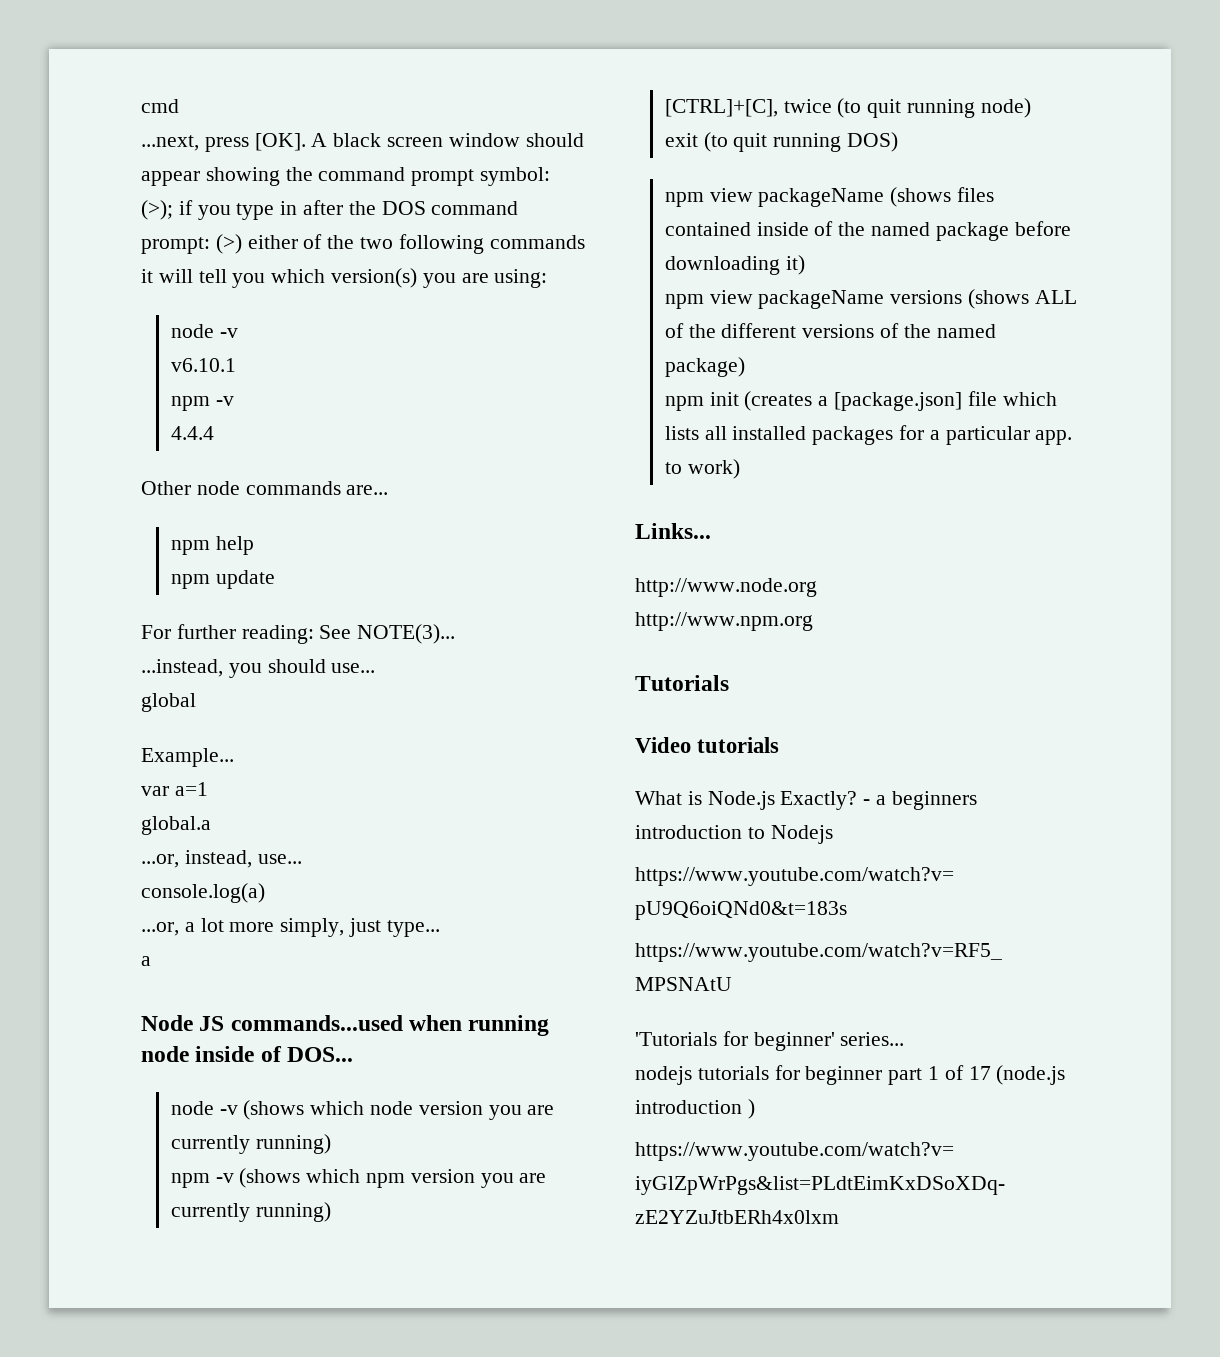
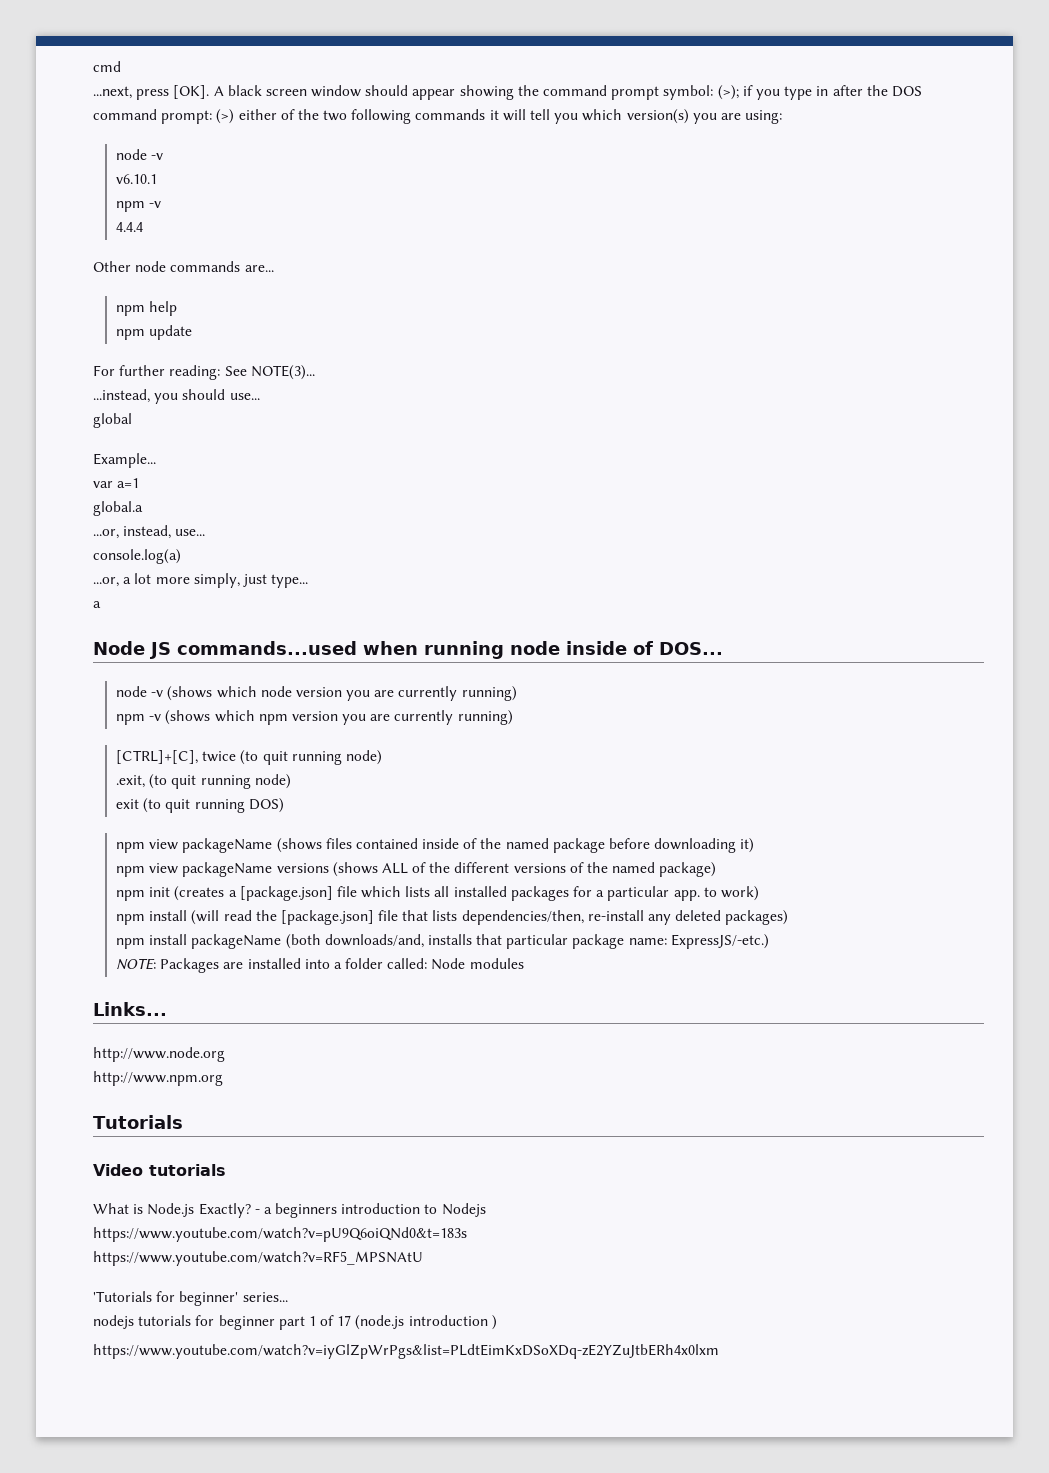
+ .exit, (to quit running node)
+ npm install (will read the [package.json] file that lists dependencies/then, re-install any deleted packages)
+ npm install packageName (both downloads/and, installs that particular package name: ExpressJS/-etc.)
+ NOTE: Packages are installed into a folder called: Node modules

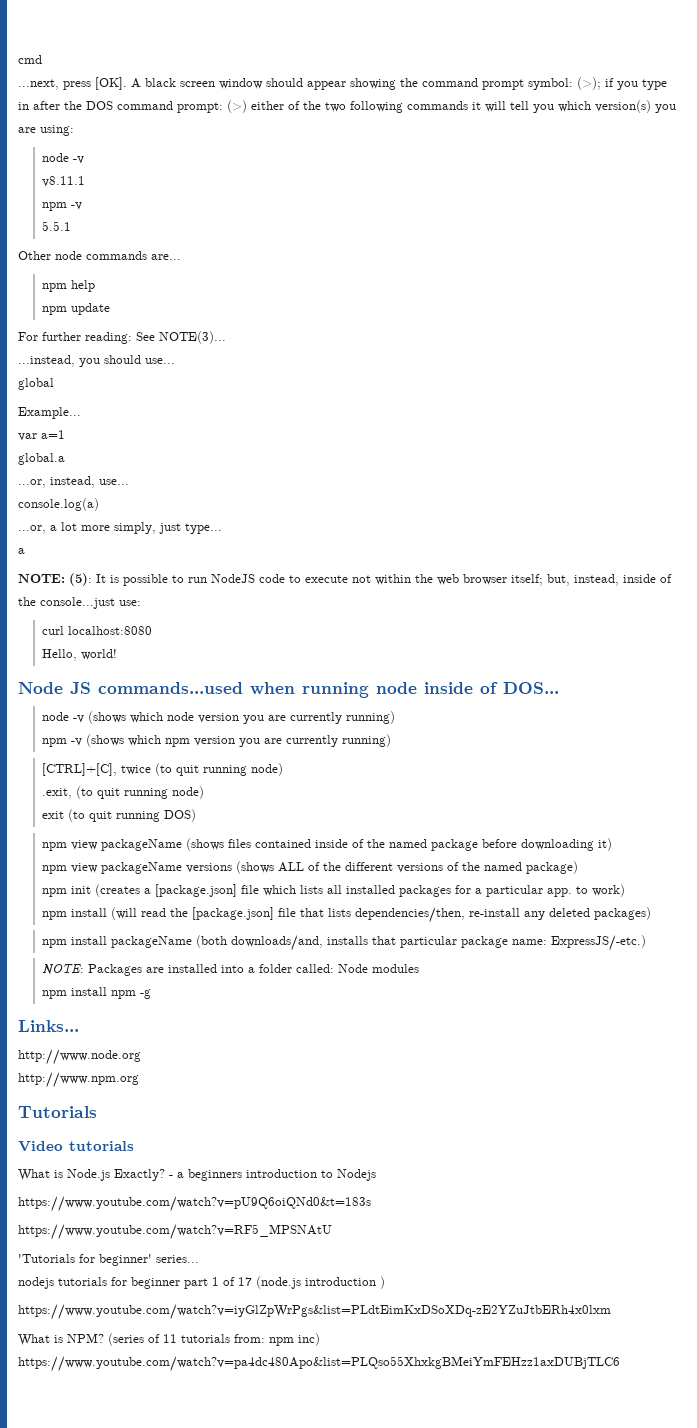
- v6.10.1
+ v8.11.1
- 4.4.4
+ 5.5.1
+ NOTE: (5): It is possible to run NodeJS code to execute not within the web browser itself; but, instead, inside of the console...just use:
+ curl localhost:8080
+ Hello, world!
+ npm install npm -g
+ What is NPM? (series of 11 tutorials from: npm inc) https://www.youtube.com/watch?v=pa4dc480Apo&list=PLQso55XhxkgBMeiYmFEHzz1axDUBjTLC6

